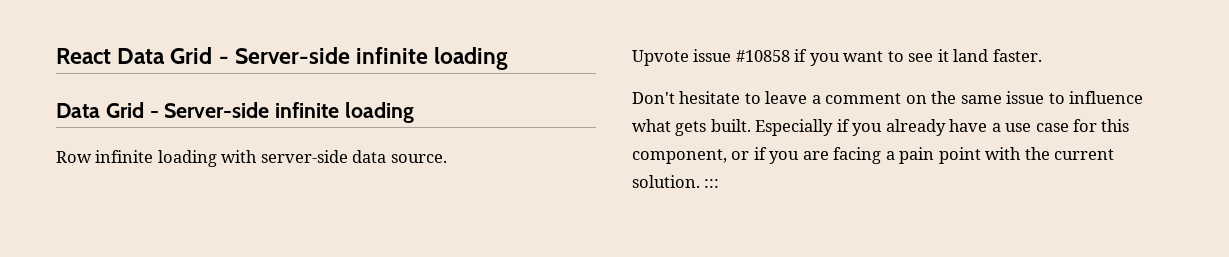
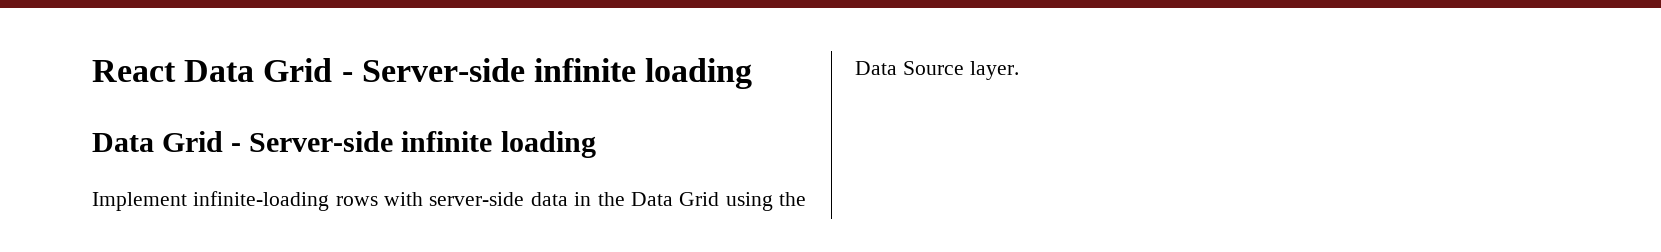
- Row infinite loading with server-side data source.
- Upvote issue #10858 if you want to see it land faster.
- Don't hesitate to leave a comment on the same issue to influence what gets built. Especially if you already have a use case for this component, or if you are facing a pain point with the current solution. :::
+ Implement infinite-loading rows with server-side data in the Data Grid using the Data Source layer.

